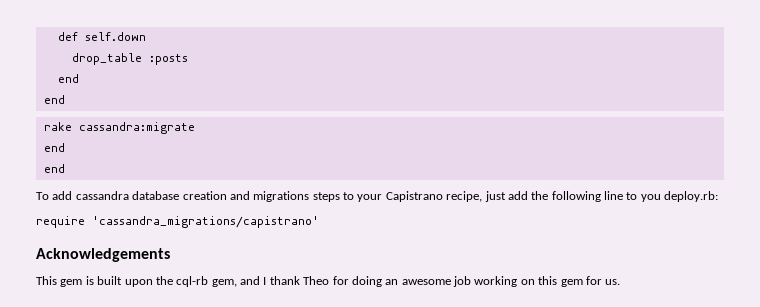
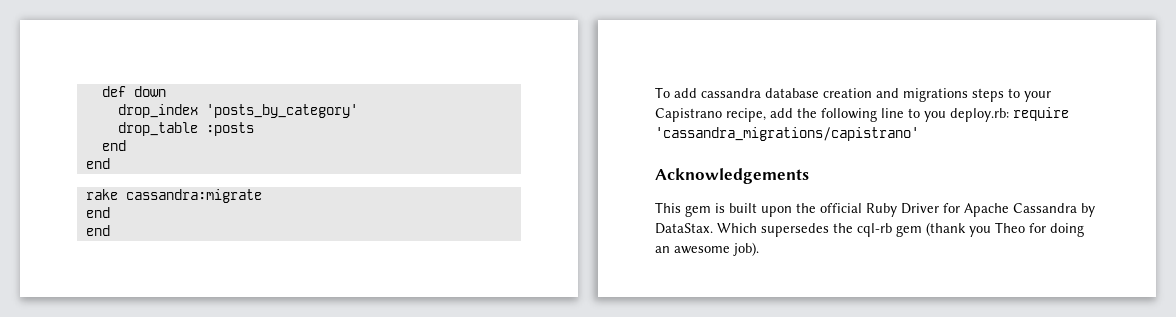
- def self.down
+ def down
+ drop_index 'posts_by_category'
- To add cassandra database creation and migrations steps to your Capistrano recipe, just add the following line to you deploy.rb:
- require 'cassandra_migrations/capistrano'
+ To add cassandra database creation and migrations steps to your Capistrano recipe, add the following line to you deploy.rb: require 'cassandra_migrations/capistrano'
- This gem is built upon the cql-rb gem, and I thank Theo for doing an awesome job working on this gem for us.
+ This gem is built upon the official Ruby Driver for Apache Cassandra by DataStax. Which supersedes the cql-rb gem (thank you Theo for doing an awesome job).

